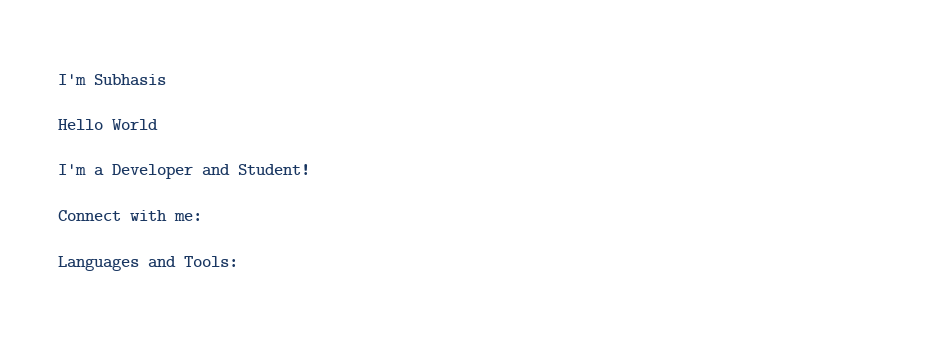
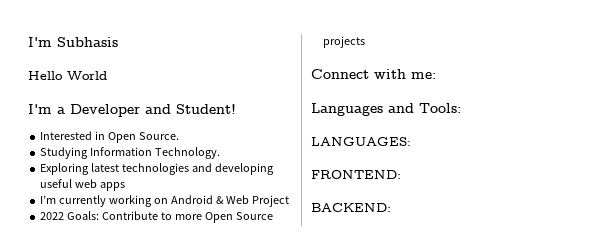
+ Interested in Open Source.
+ Studying Information Technology.
+ Exploring latest technologies and developing useful web apps
+ I’m currently working on Android & Web Project
+ 2022 Goals: Contribute to more Open Source projects
+ LANGUAGES:
+ FRONTEND:
+ BACKEND:

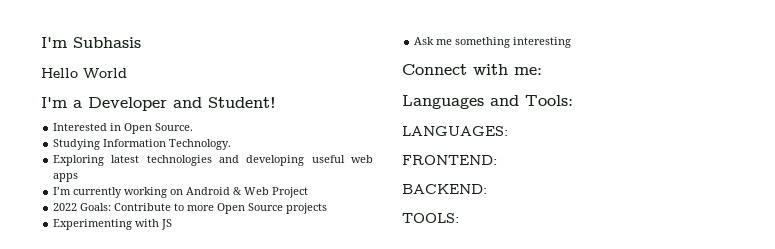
+ Experimenting with JS
+ Ask me something interesting
+ TOOLS:

